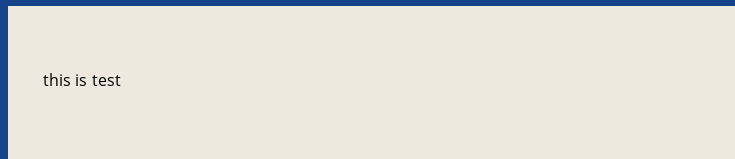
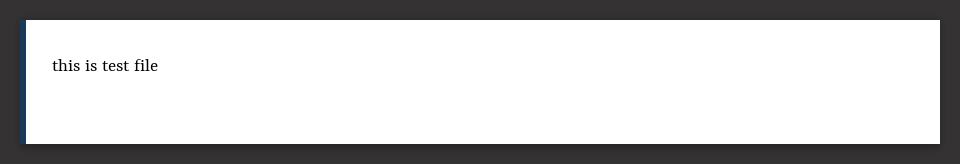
- this is test
+ this is test file

